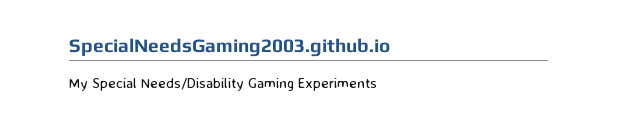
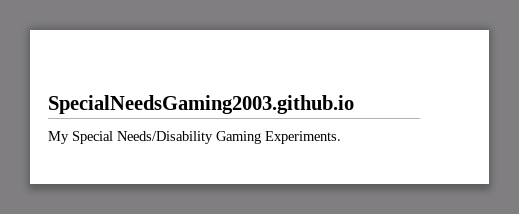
- My Special Needs/Disability Gaming Experiments
+ My Special Needs/Disability Gaming Experiments.

